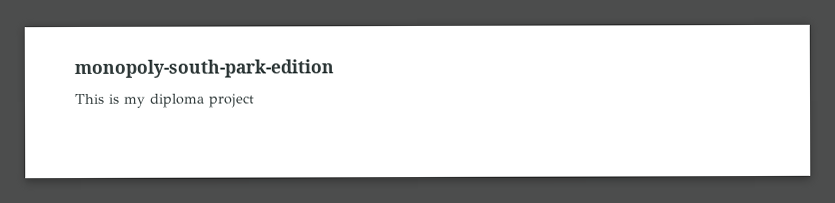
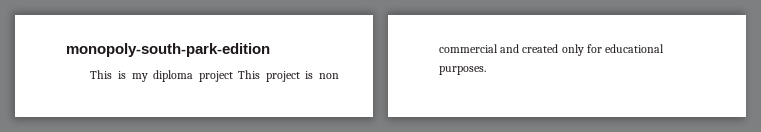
- This is my diploma project
+ This is my diploma project This project is non commercial and created only for educational purposes.

